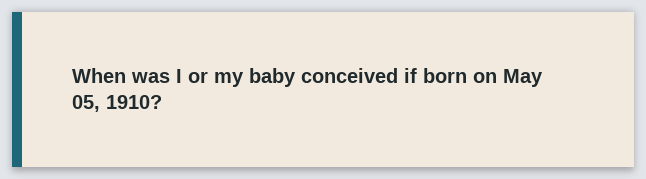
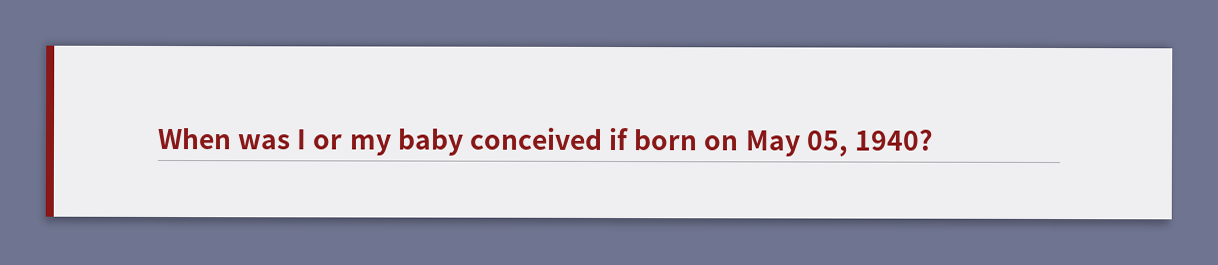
- When was I or my baby conceived if born on May 05, 1910?
+ When was I or my baby conceived if born on May 05, 1940?

